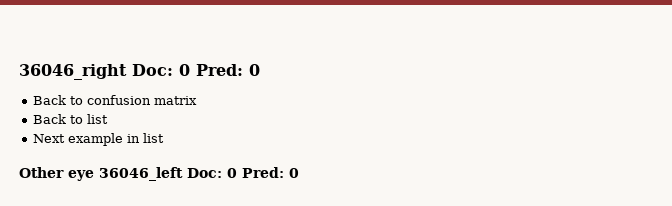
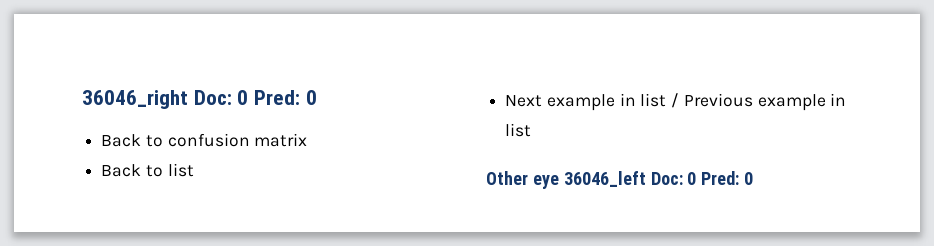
- Next example in list
+ Next example in list / Previous example in list

